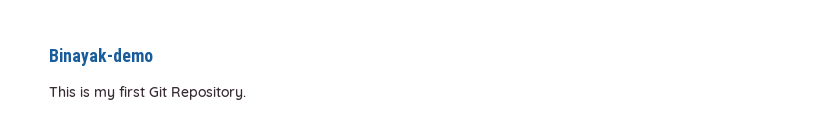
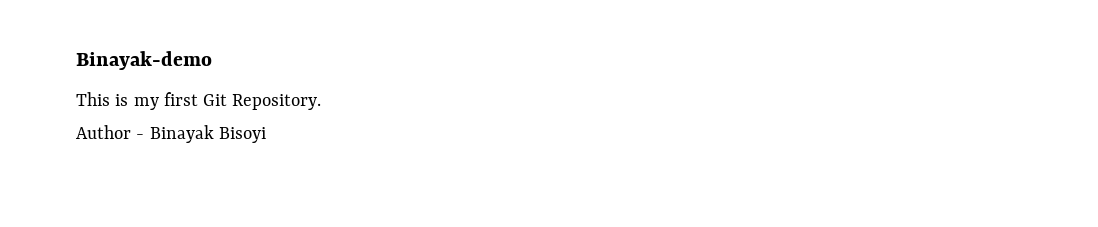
+ Author - Binayak Bisoyi

